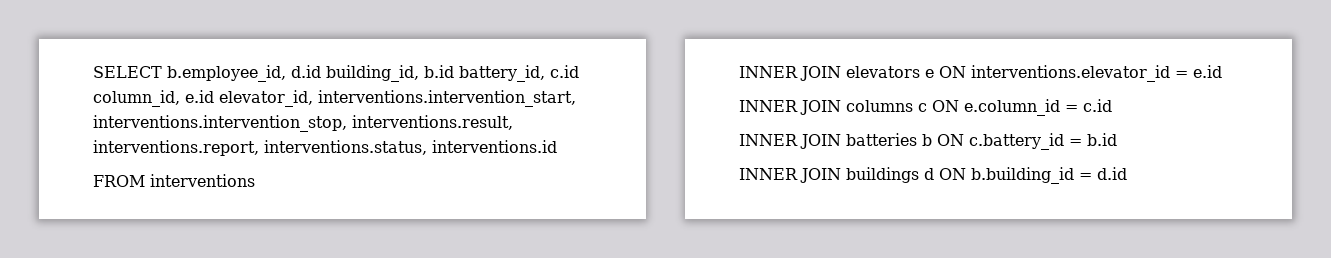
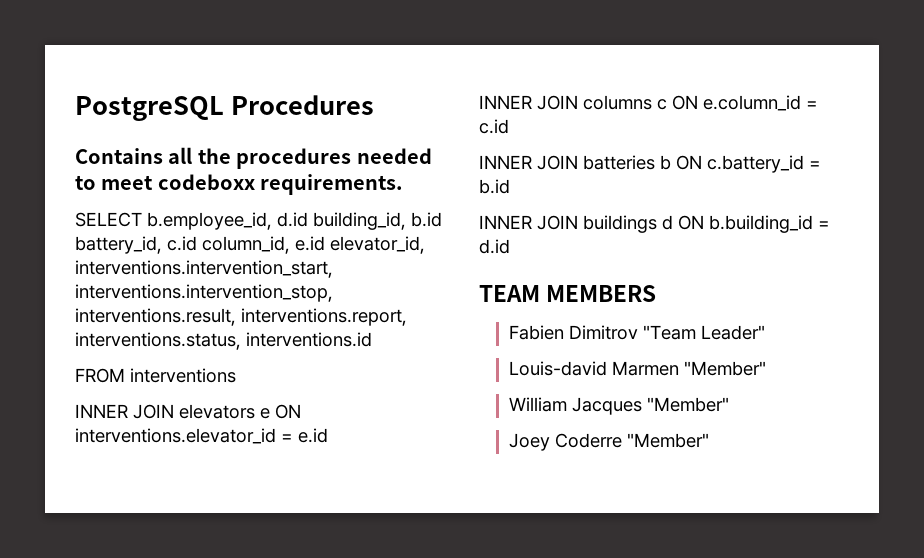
+ PostgreSQL Procedures
+ Contains all the procedures needed to meet codeboxx requirements.
+ TEAM MEMBERS
+ Fabien Dimitrov "Team Leader"
+ Louis-david Marmen "Member"
+ William Jacques "Member"
+ Joey Coderre "Member"

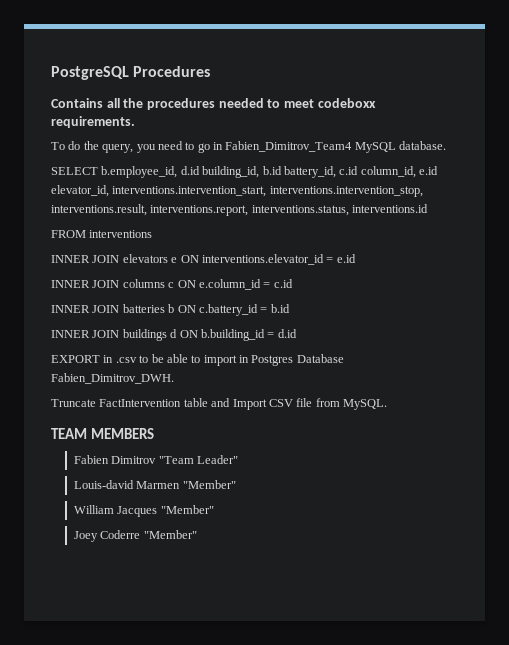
+ To do the query, you need to go in Fabien_Dimitrov_Team4 MySQL database.
+ EXPORT in .csv to be able to import in Postgres Database Fabien_Dimitrov_DWH.
+ Truncate FactIntervention table and Import CSV file from MySQL.

